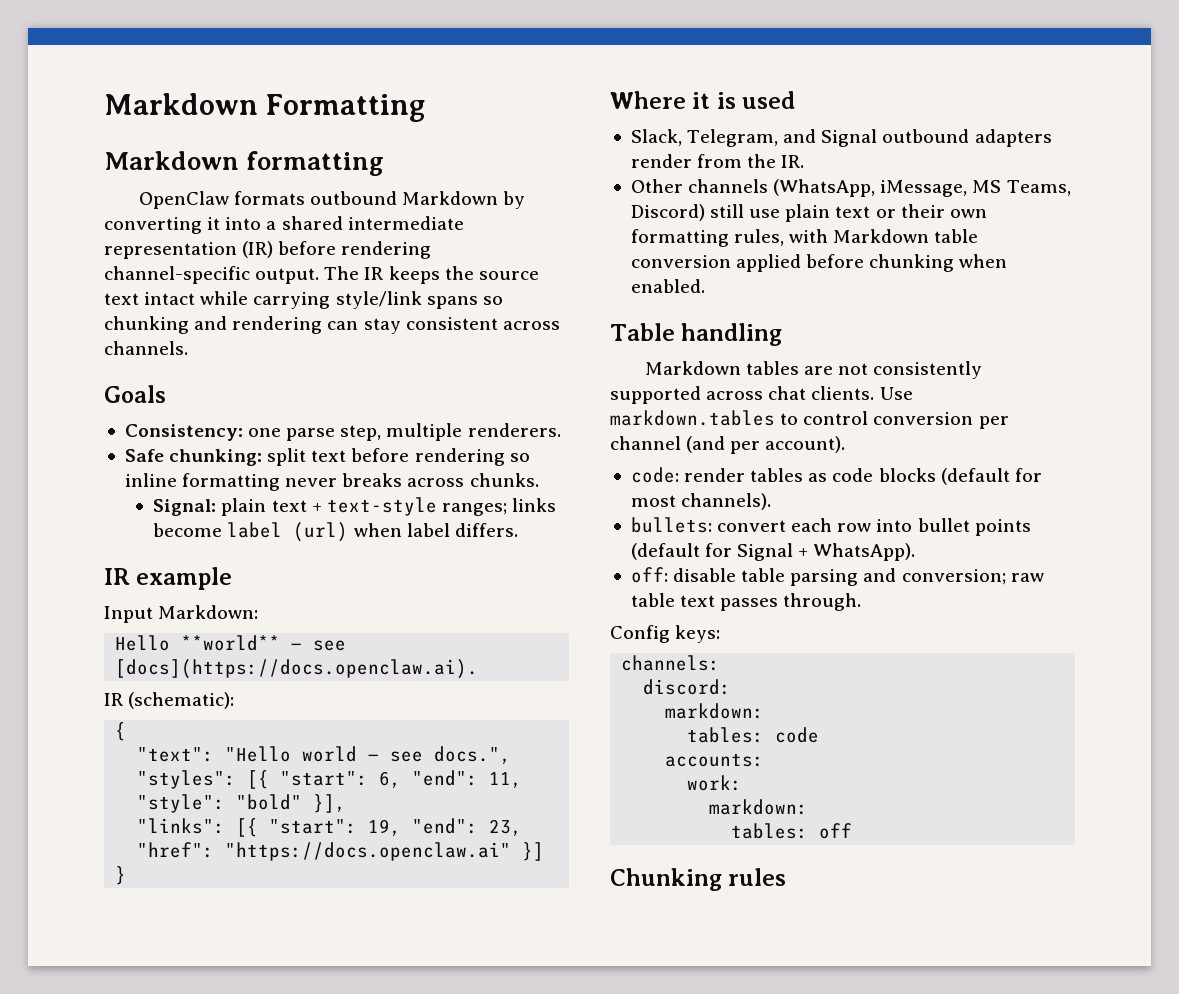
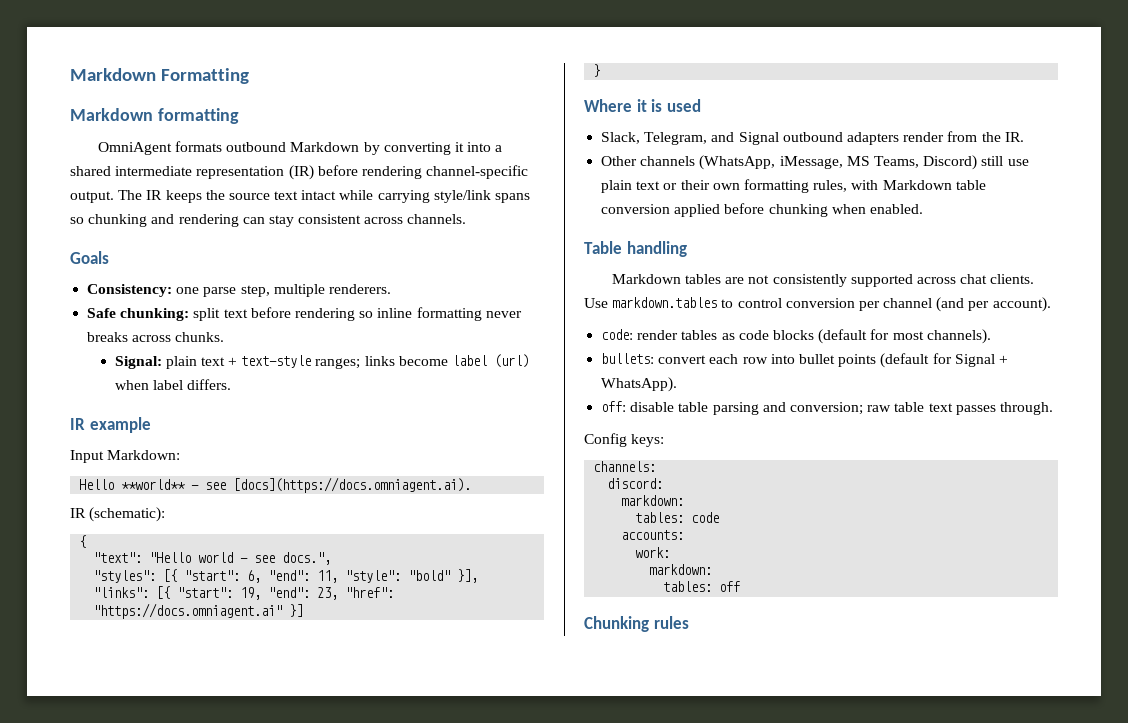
- OpenClaw formats outbound Markdown by converting it into a shared intermediate representation (IR) before rendering channel-specific output.
+ OmniAgent formats outbound Markdown by converting it into a shared intermediate representation (IR) before rendering channel-specific output.
- Hello **world** — see [docs](https://docs.openclaw.ai).
+ Hello **world** — see [docs](https://docs.omniagent.ai).
- "links": [{ "start": 19, "end": 23, "href": "https://docs.openclaw.ai" }]
+ "links": [{ "start": 19, "end": 23, "href": "https://docs.omniagent.ai" }]

